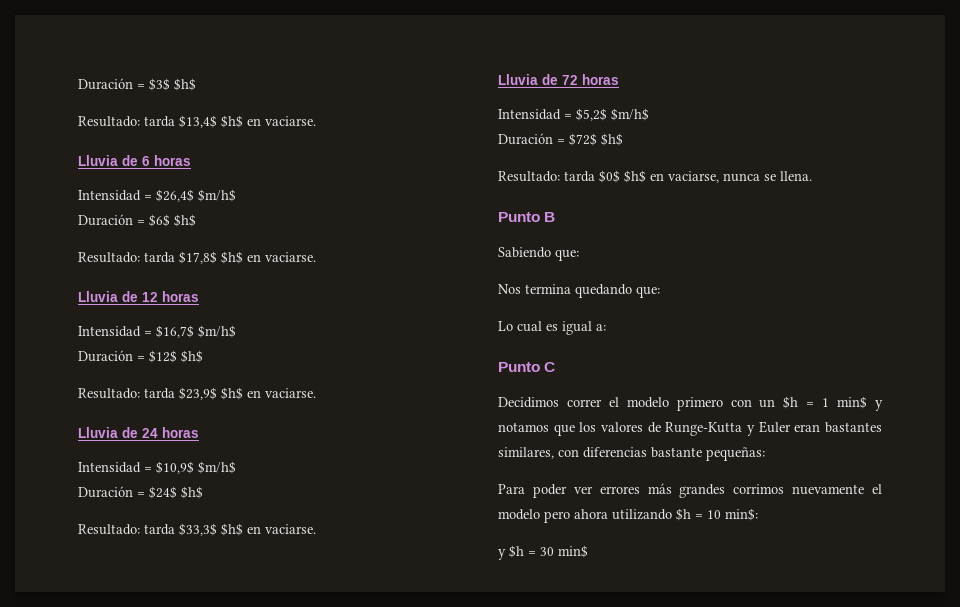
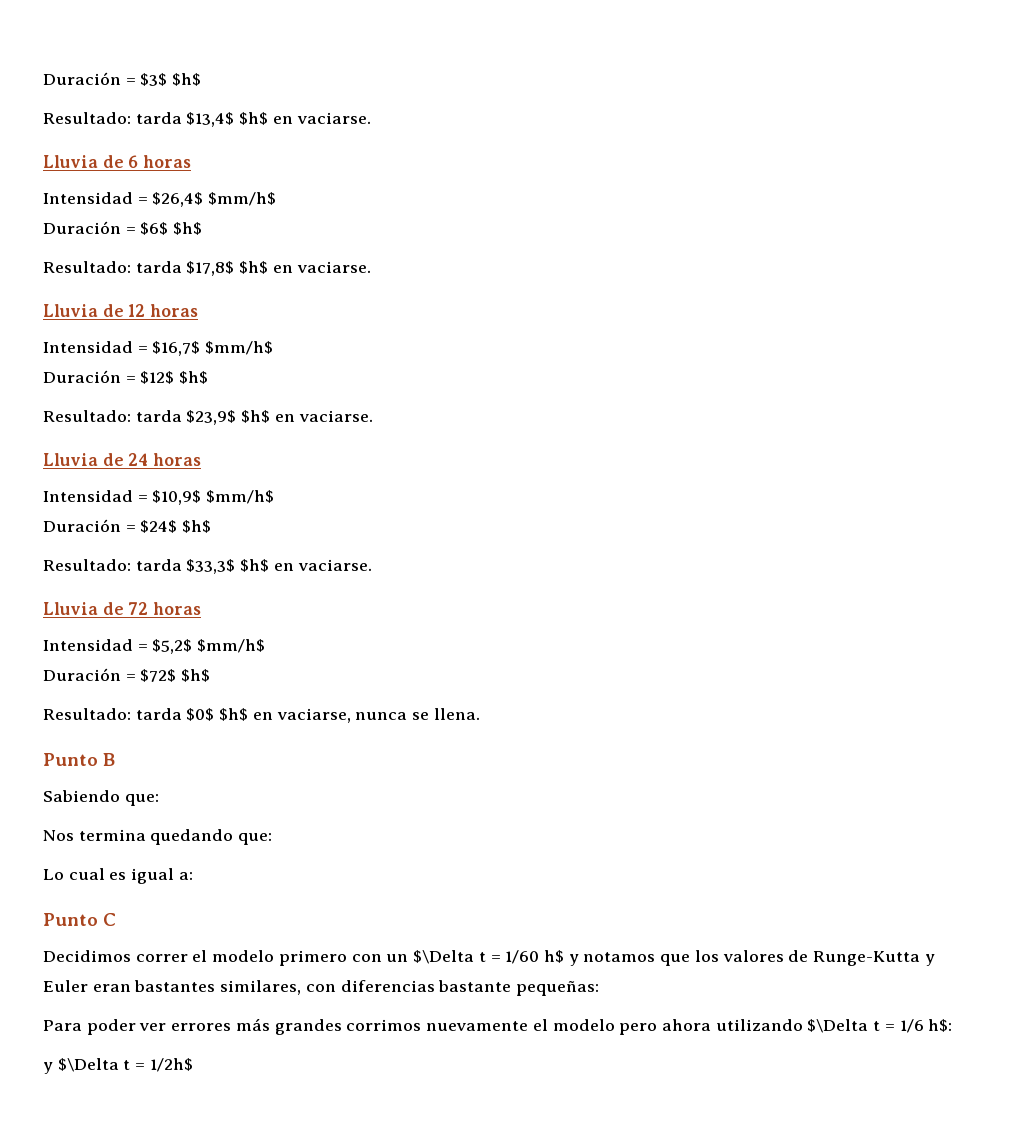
- Intensidad = $26,4$ $m/h$
+ Intensidad = $26,4$ $mm/h$
- Intensidad = $16,7$ $m/h$
+ Intensidad = $16,7$ $mm/h$
- Intensidad = $10,9$ $m/h$
+ Intensidad = $10,9$ $mm/h$
- Intensidad = $5,2$ $m/h$
+ Intensidad = $5,2$ $mm/h$
- Decidimos correr el modelo primero con un $h = 1 min$ y notamos que los valores de Runge-Kutta y Euler eran bastantes similares, con diferencias bastante pequeñas:
+ Decidimos correr el modelo primero con un $\Delta t = 1/60 h$ y notamos que los valores de Runge-Kutta y Euler eran bastantes similares, con diferencias bastante pequeñas:
- Para poder ver errores más grandes corrimos nuevamente el modelo pero ahora utilizando $h = 10 min$:
- y $h = 30 min$
+ Para poder ver errores más grandes corrimos nuevamente el modelo pero ahora utilizando $\Delta t = 1/6 h$:
+ y $\Delta t = 1/2h$

